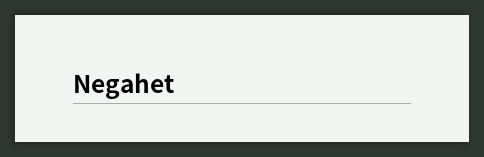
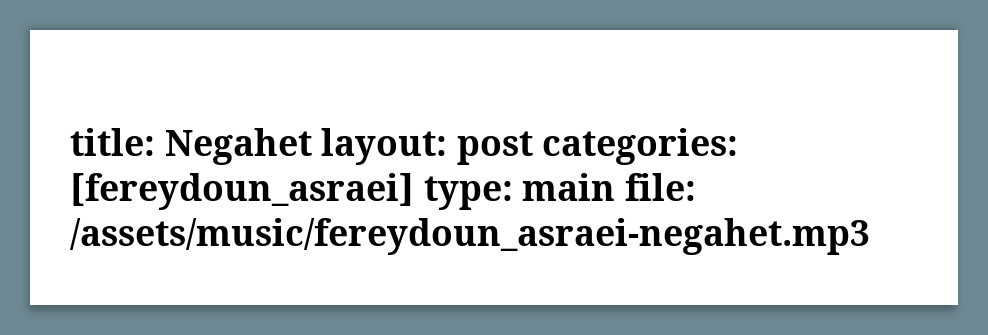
- Negahet
+ title: Negahet layout: post categories: [fereydoun_asraei] type: main file: /assets/music/fereydoun_asraei-negahet.mp3

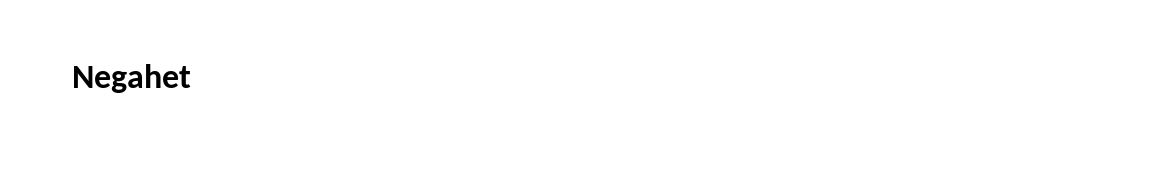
- title: Negahet layout: post categories: [fereydoun_asraei] type: main file: /assets/music/fereydoun_asraei-negahet.mp3
+ Negahet

